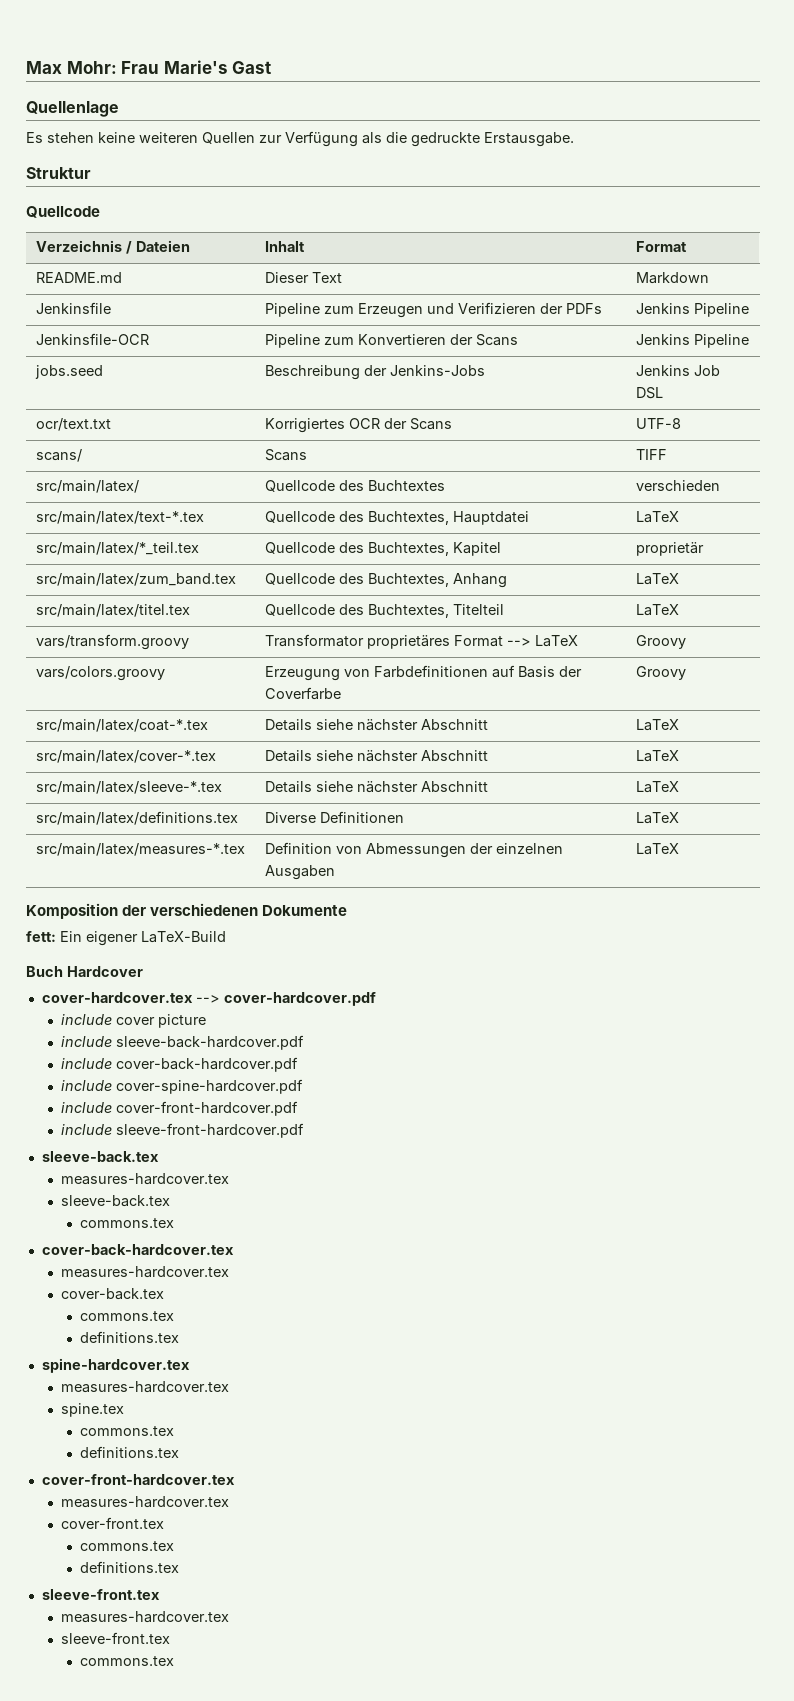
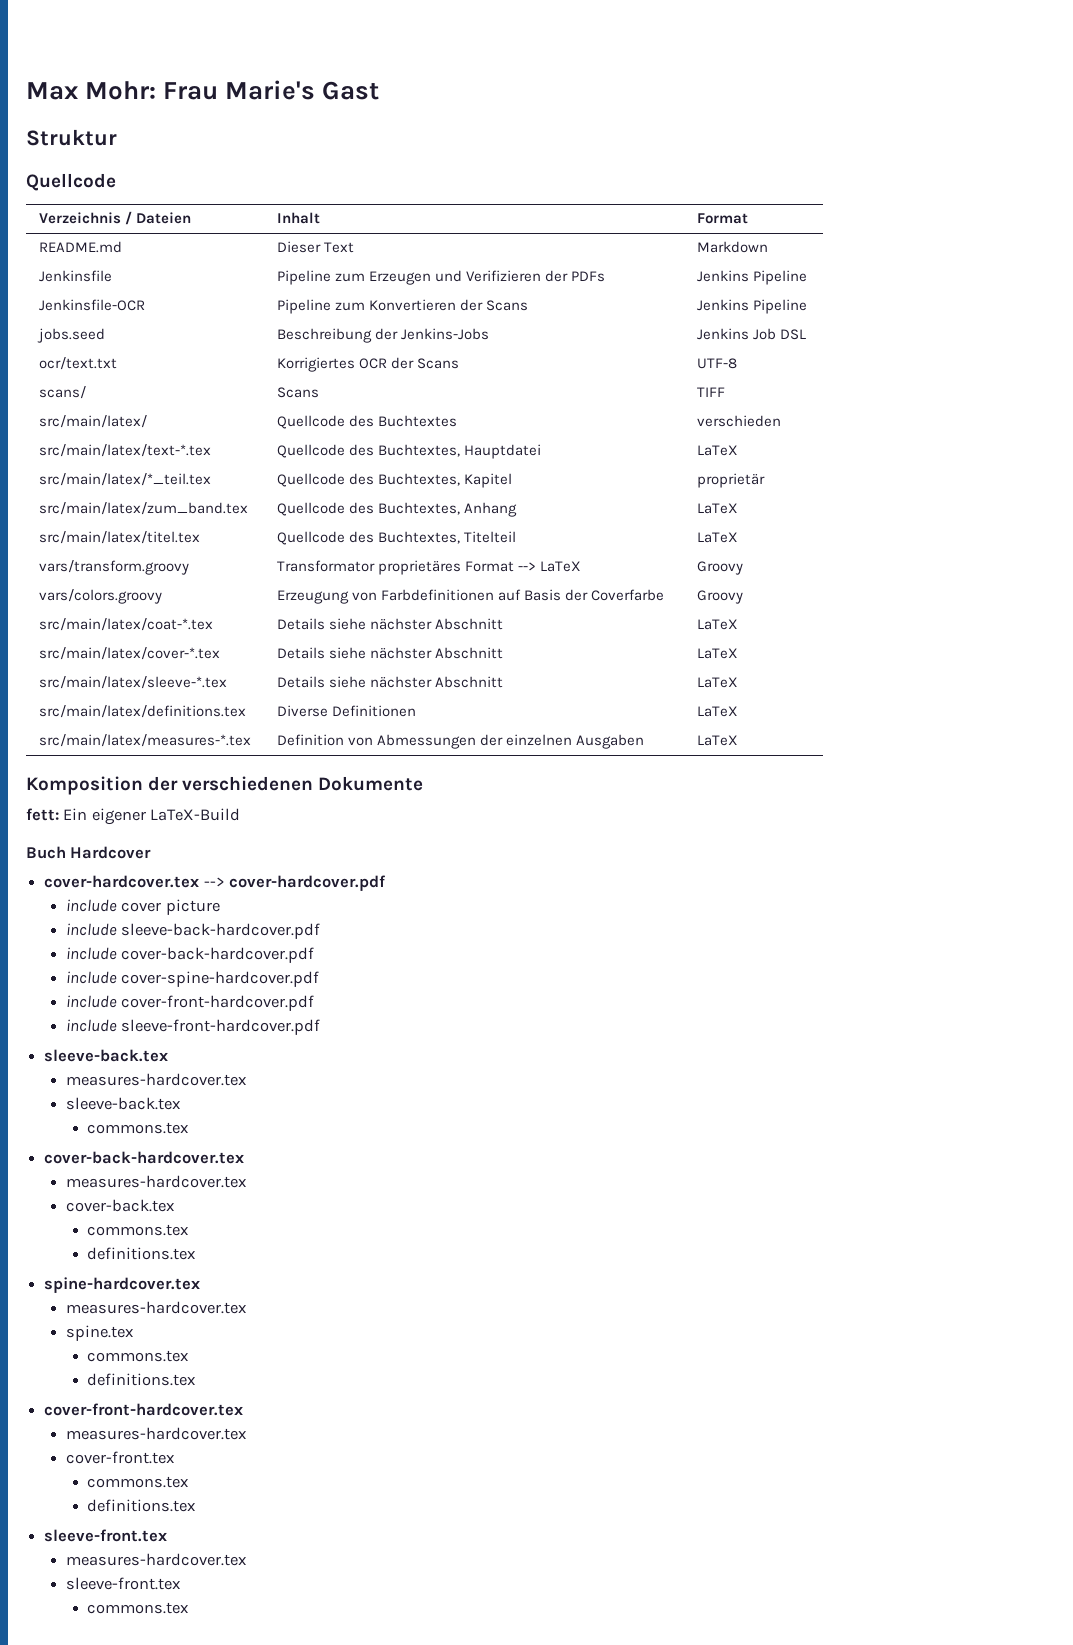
- Quellenlage
- Es stehen keine weiteren Quellen zur Verfügung als die gedruckte Erstausgabe.

